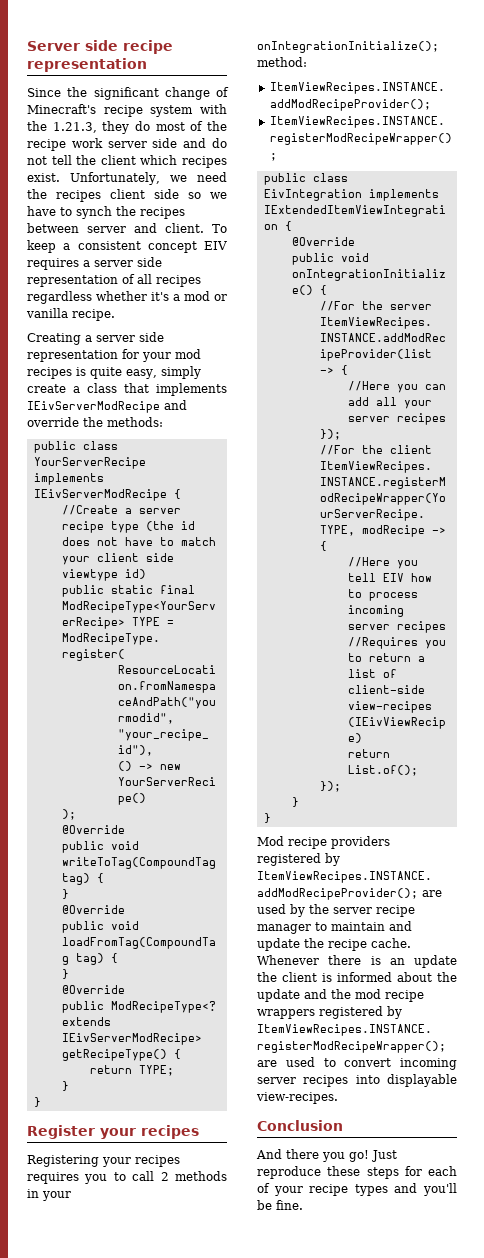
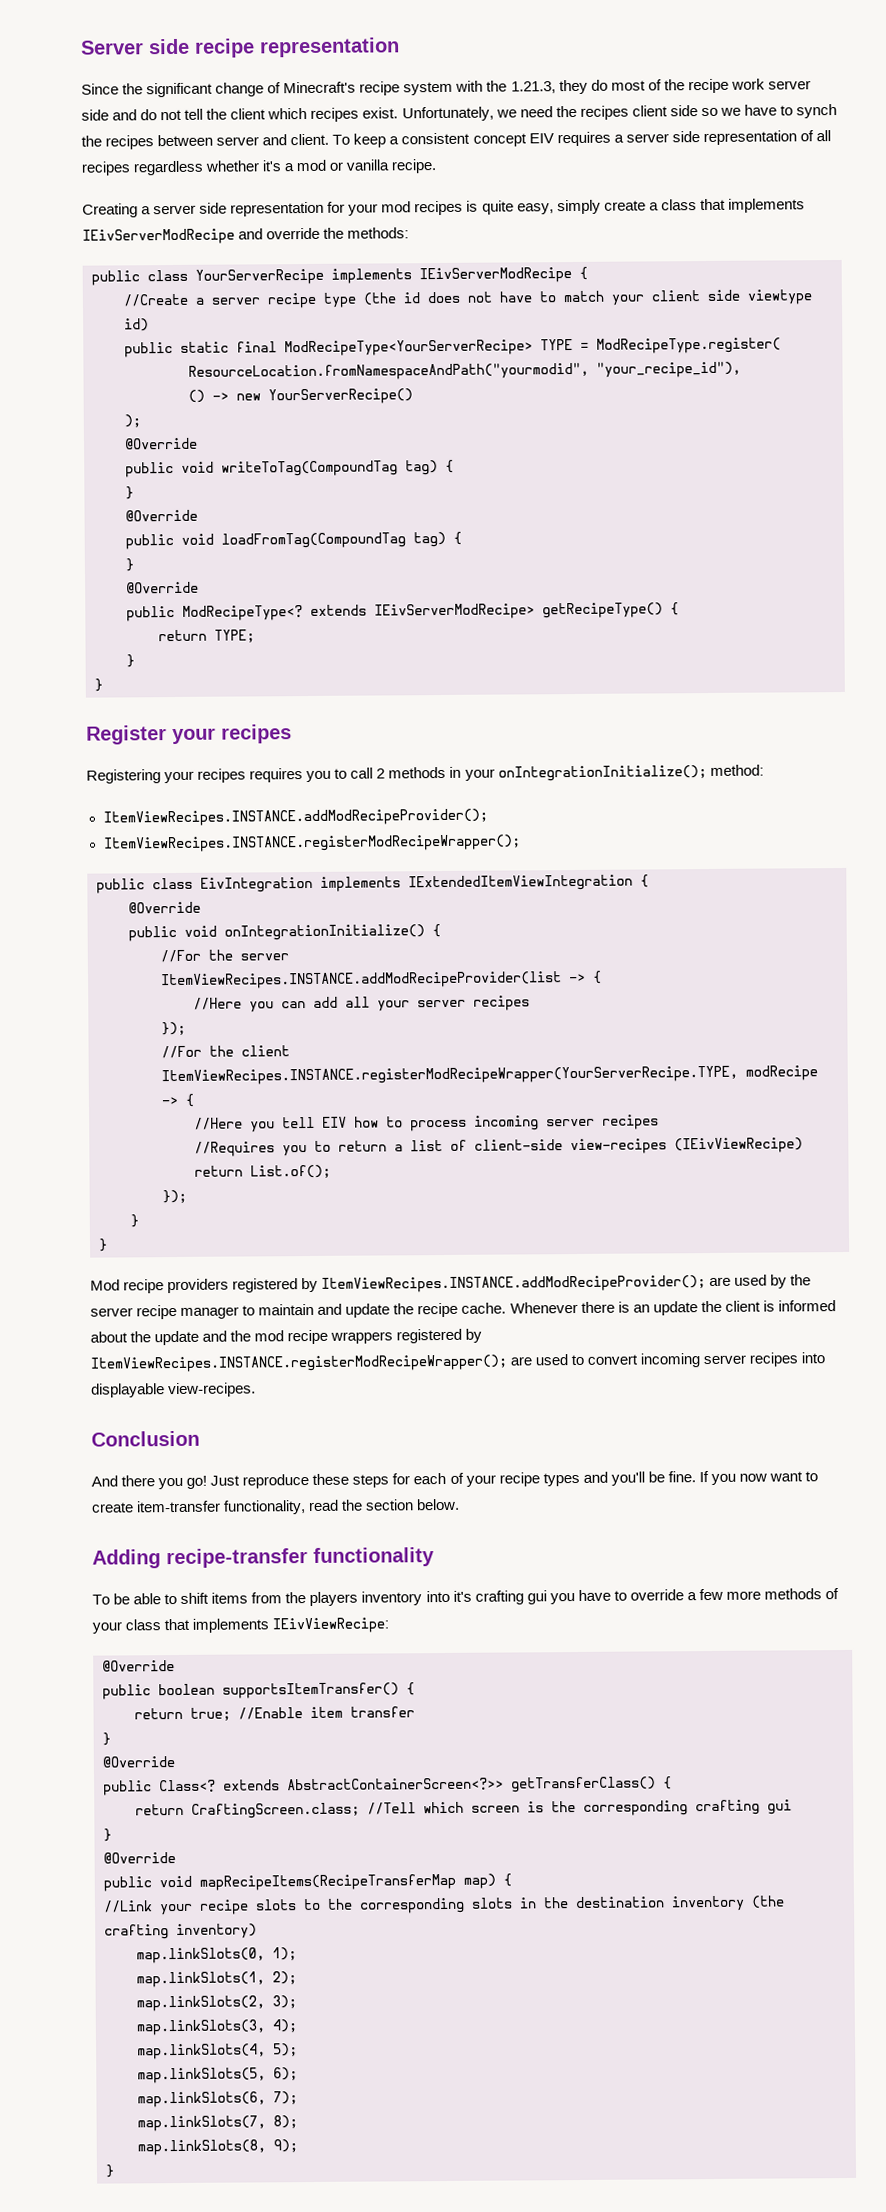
+ If you now want to create item-transfer functionality, read the section below.
+ Adding recipe-transfer functionality
+ To be able to shift items from the players inventory into it's crafting gui you have to override a few more methods of your class that implements IEivViewRecipe:
+ @Override
+ public boolean supportsItemTransfer() {
+ return true; //Enable item transfer
+ }
+ @Override
+ public Class<? extends AbstractContainerScreen<?>> getTransferClass() {
+ return CraftingScreen.class; //Tell which screen is the corresponding crafting gui
+ }
+ @Override
+ public void mapRecipeItems(RecipeTransferMap map) {
+ //Link your recipe slots to the corresponding slots in the destination inventory (the crafting inventory)
+ map.linkSlots(0, 1);
+ map.linkSlots(1, 2);
+ map.linkSlots(2, 3);
+ map.linkSlots(3, 4);
+ map.linkSlots(4, 5);
+ map.linkSlots(5, 6);
+ map.linkSlots(6, 7);
+ map.linkSlots(7, 8);
+ map.linkSlots(8, 9);
+ }

